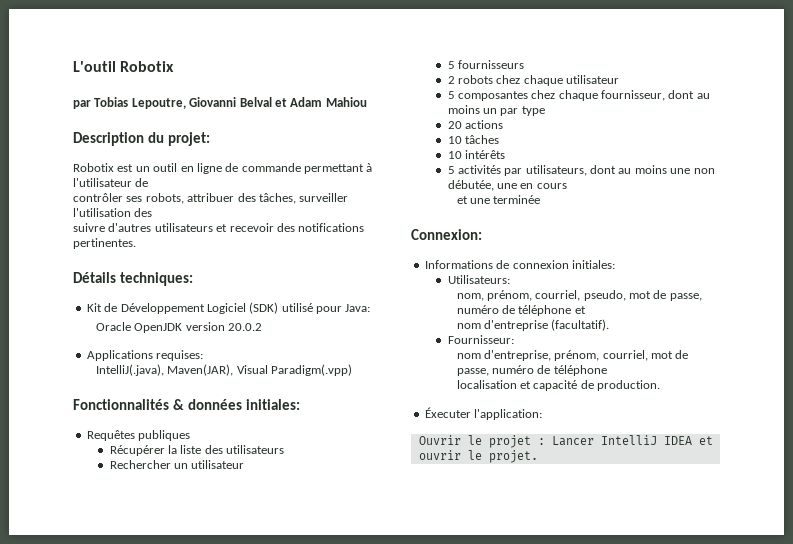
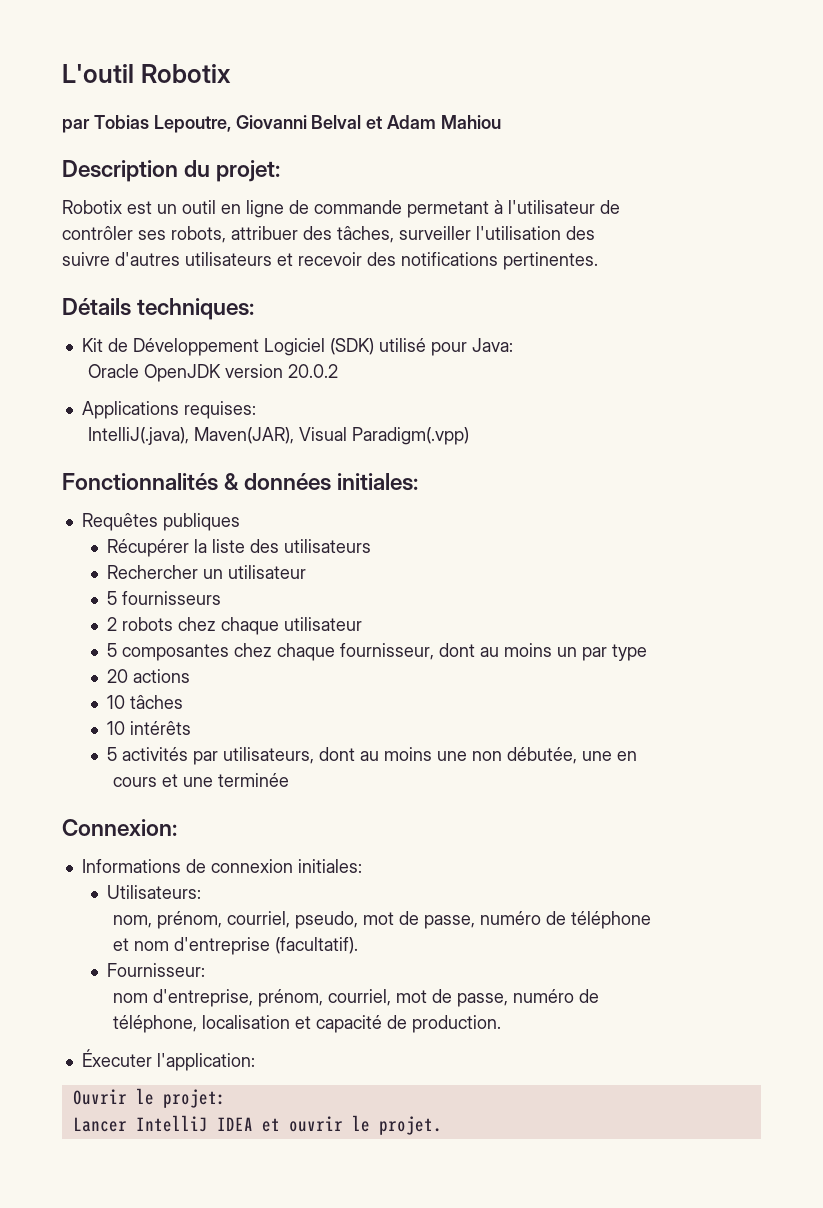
- Robotix est un outil en ligne de commande permettant à l'utilisateur de
+ Robotix est un outil en ligne de commande permetant à l'utilisateur de
- 5 activités par utilisateurs, dont au moins une non débutée, une en cours
- et une terminée
+ 5 activités par utilisateurs, dont au moins une non débutée, une en
+ cours et une terminée
- nom, prénom, courriel, pseudo, mot de passe, numéro de téléphone et
- nom d'entreprise (facultatif).
+ nom, prénom, courriel, pseudo, mot de passe, numéro de téléphone
+ et nom d'entreprise (facultatif).
- nom d'entreprise, prénom, courriel, mot de passe, numéro de téléphone
- localisation et capacité de production.
+ nom d'entreprise, prénom, courriel, mot de passe, numéro de
+ téléphone, localisation et capacité de production.
- Ouvrir le projet : Lancer IntelliJ IDEA et ouvrir le projet.
+ Ouvrir le projet:
+ Lancer IntelliJ IDEA et ouvrir le projet.

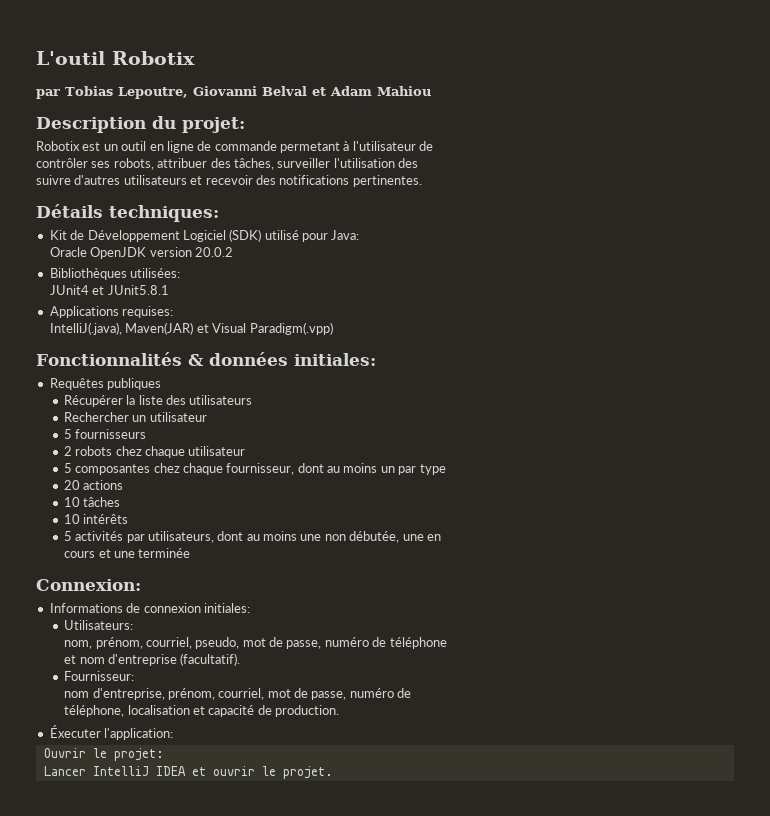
+ Bibliothèques utilisées:
+ JUnit4 et JUnit5.8.1
- IntelliJ(.java), Maven(JAR), Visual Paradigm(.vpp)
+ IntelliJ(.java), Maven(JAR) et Visual Paradigm(.vpp)

